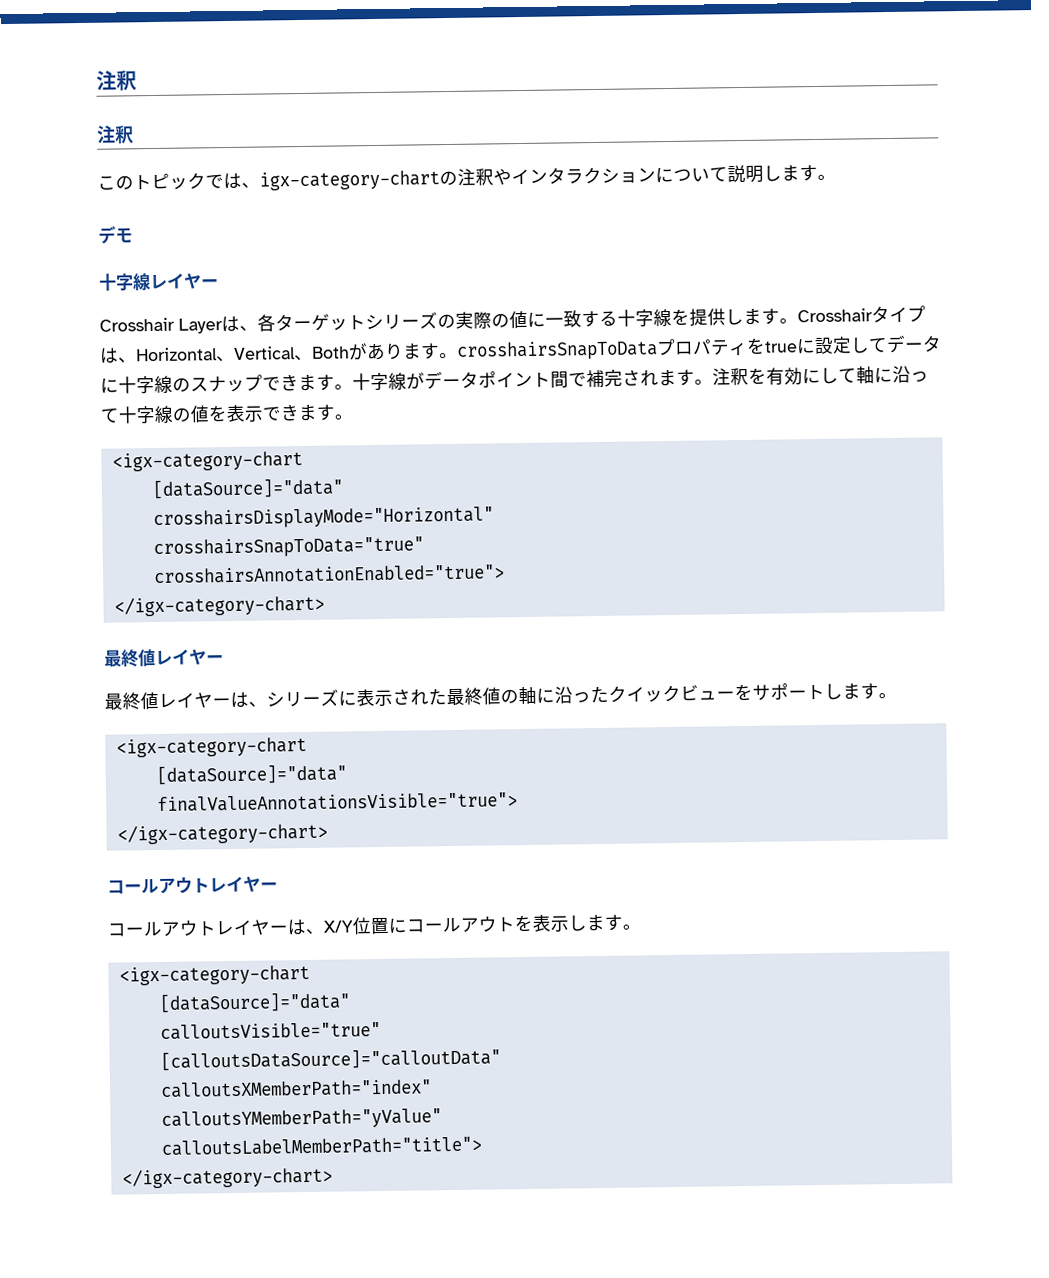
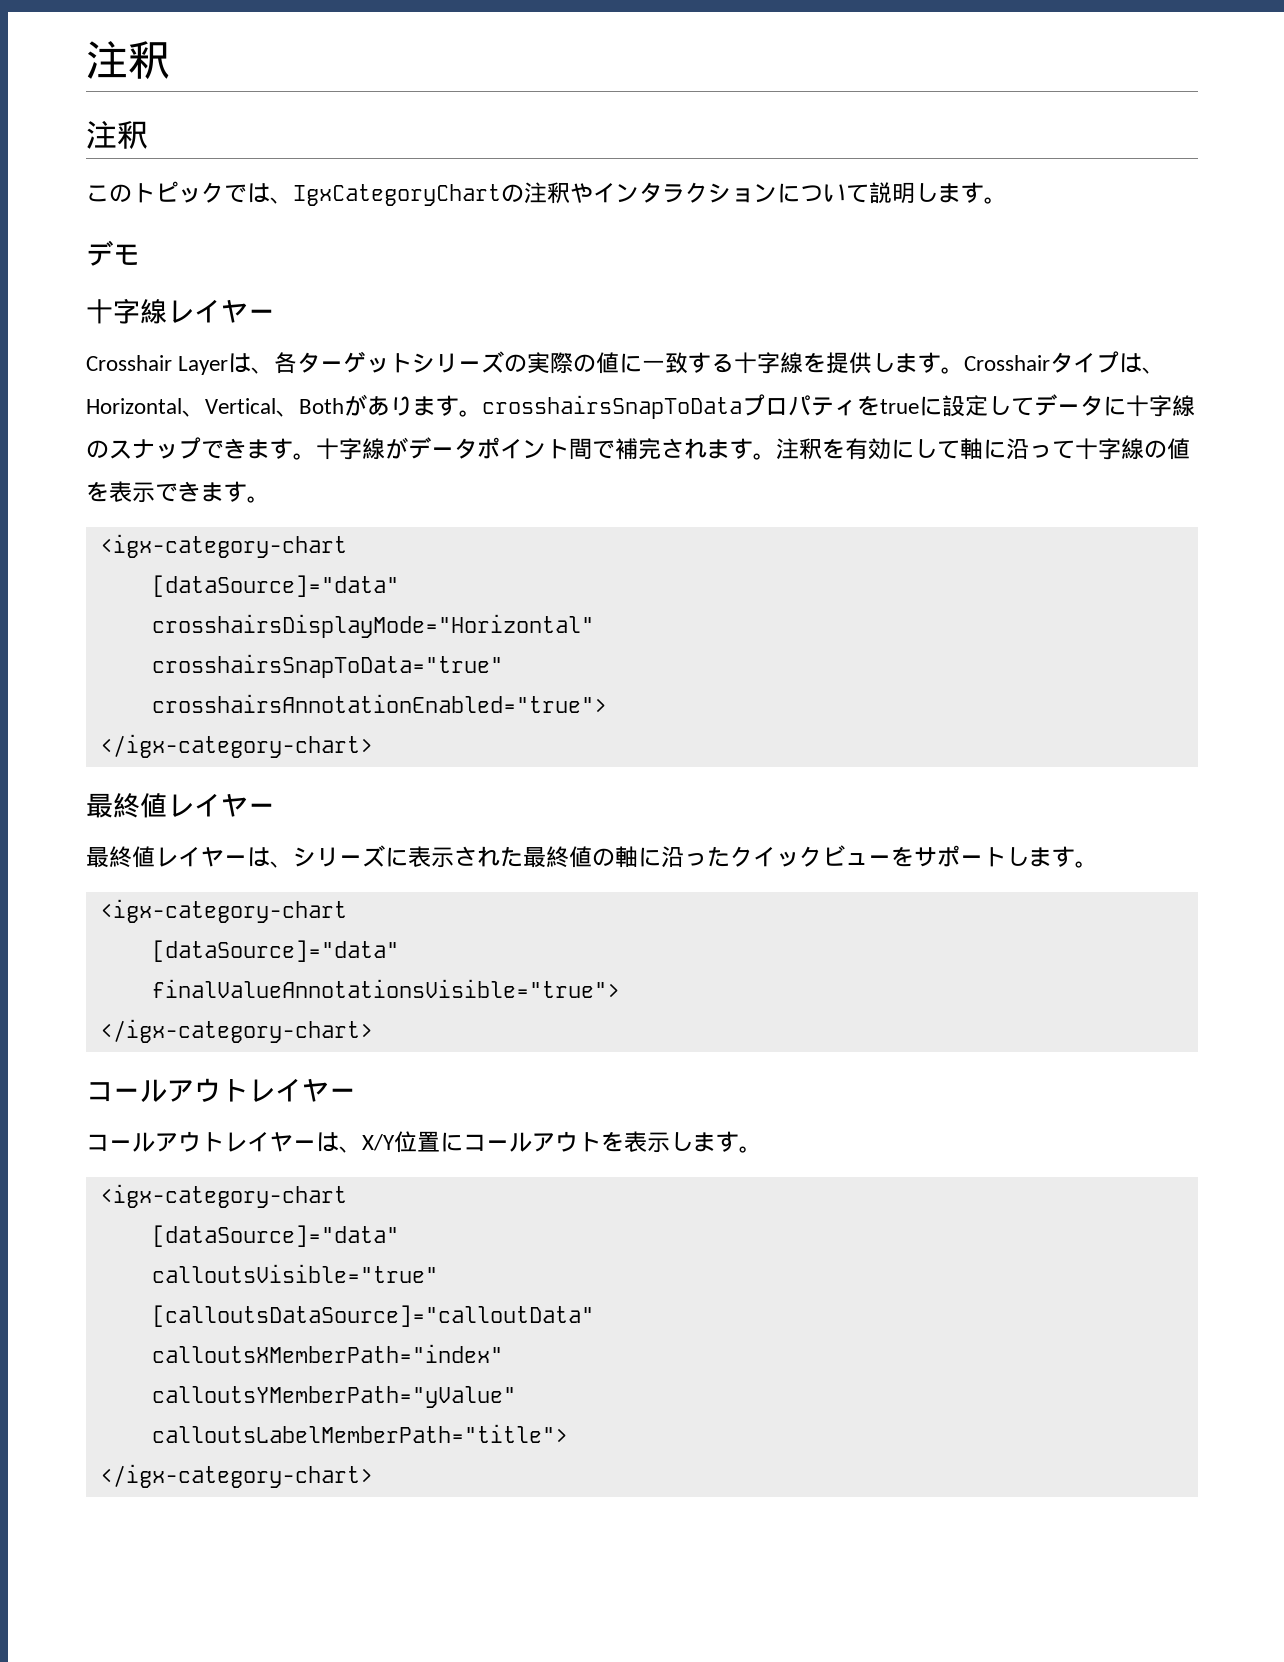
- このトピックでは、igx-category-chartの注釈やインタラクションについて説明します。
+ このトピックでは、IgxCategoryChartの注釈やインタラクションについて説明します。

